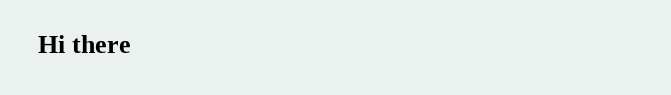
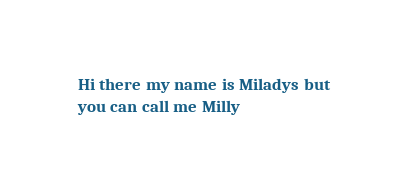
- Hi there
+ Hi there my name is Miladys but you can call me Milly

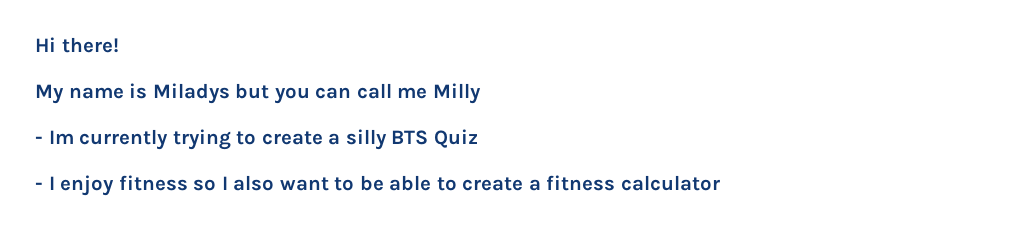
- Hi there my name is Miladys but you can call me Milly
+ Hi there!
+ My name is Miladys but you can call me Milly
+ - Im currently trying to create a silly BTS Quiz
+ - I enjoy fitness so I also want to be able to create a fitness calculator

